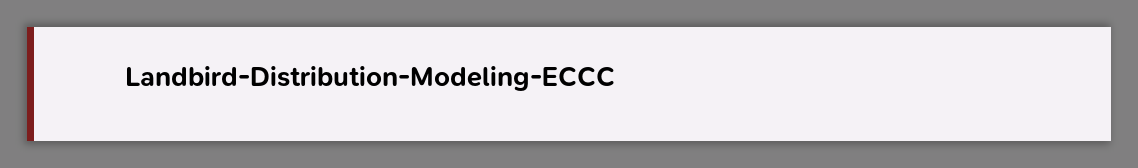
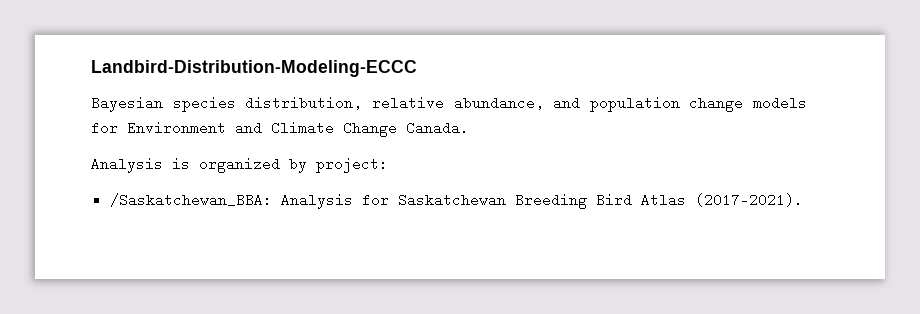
+ Bayesian species distribution, relative abundance, and population change models for Environment and Climate Change Canada.
+ Analysis is organized by project:
+ /Saskatchewan_BBA: Analysis for Saskatchewan Breeding Bird Atlas (2017-2021).

